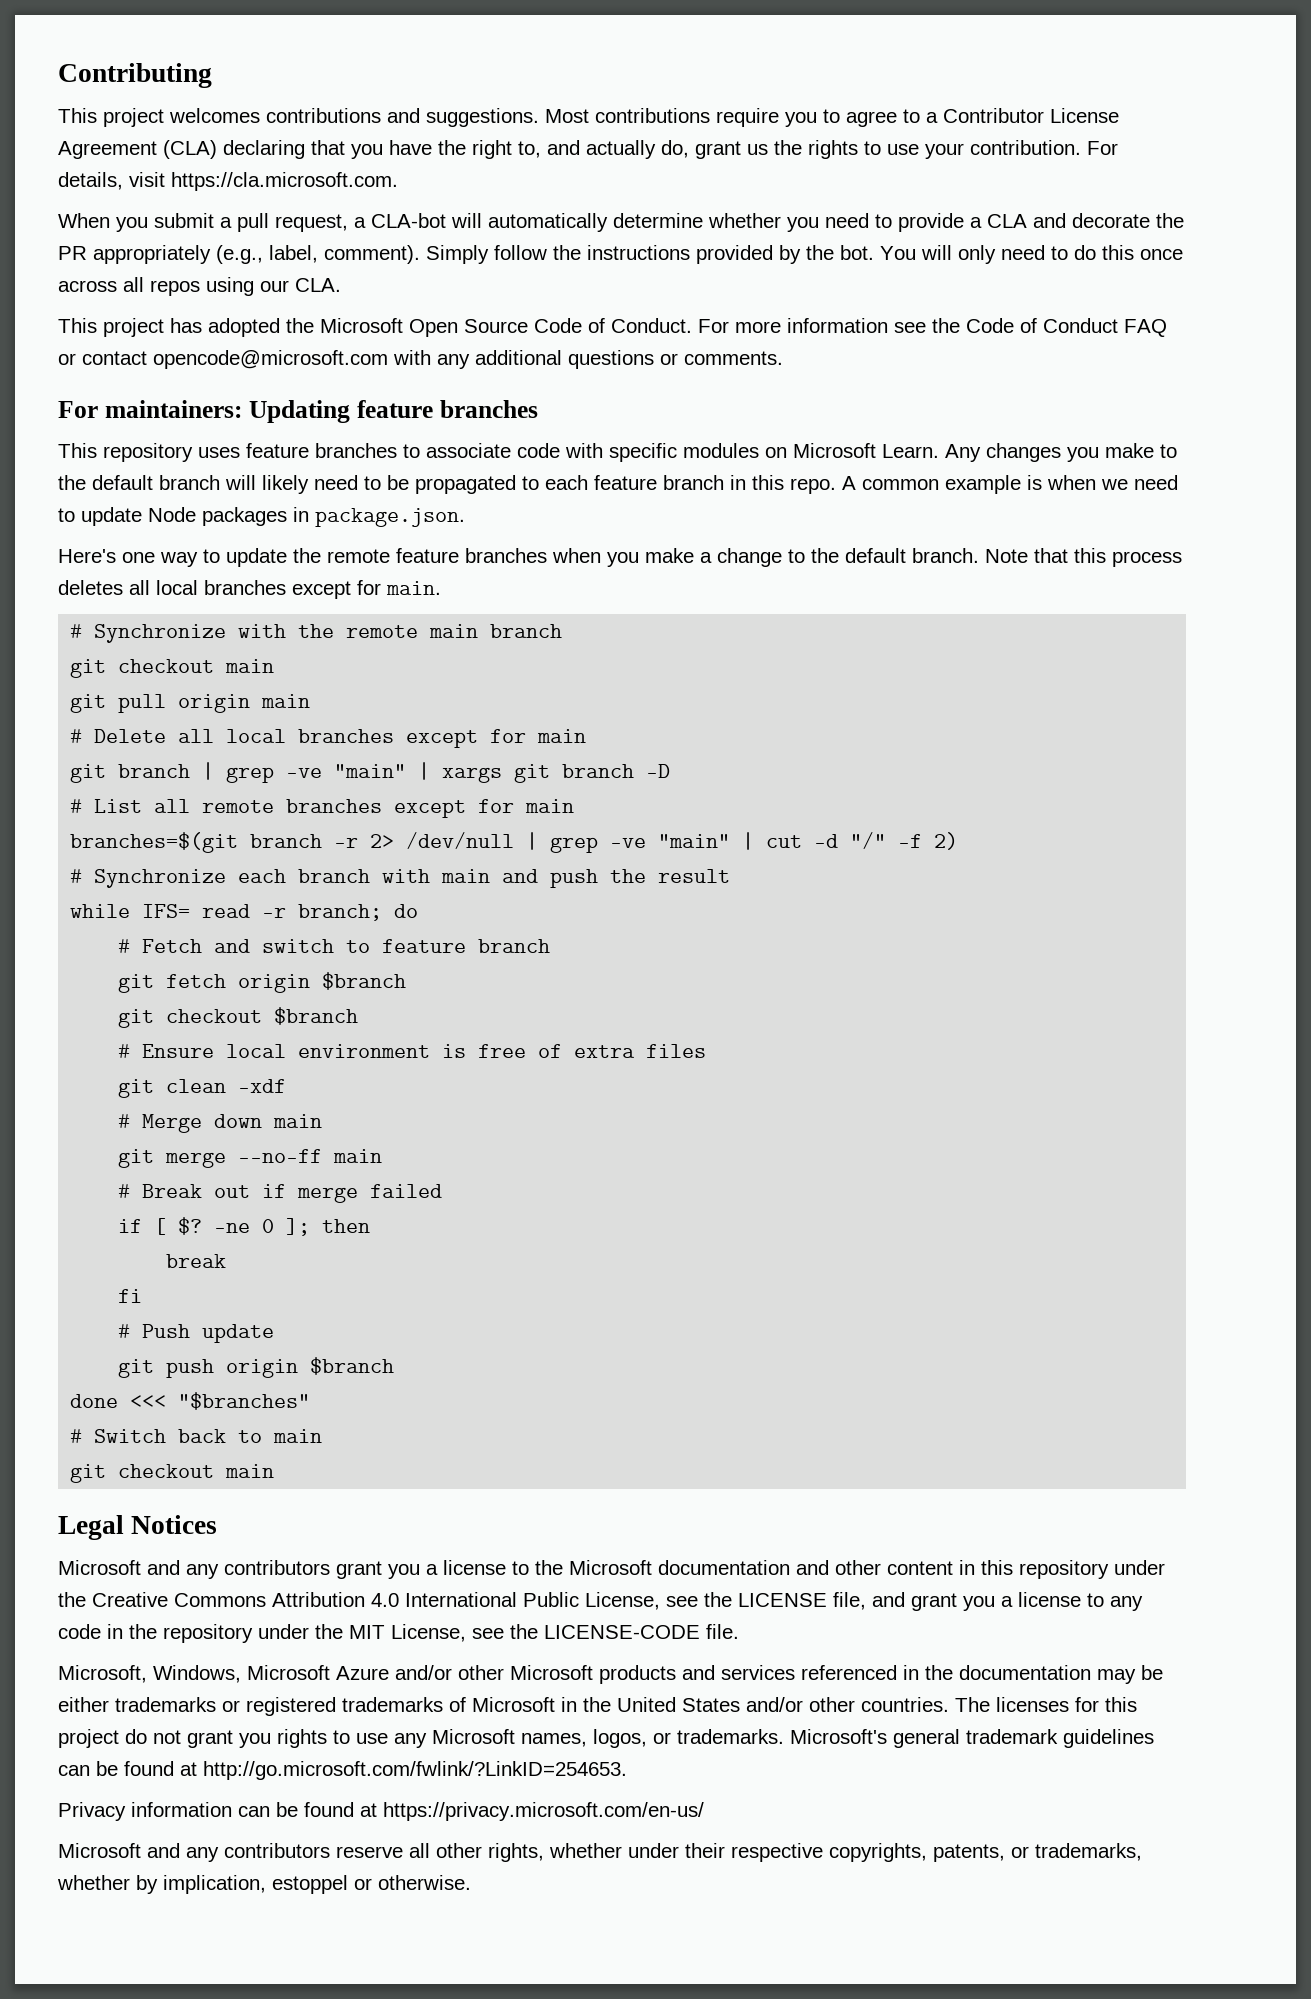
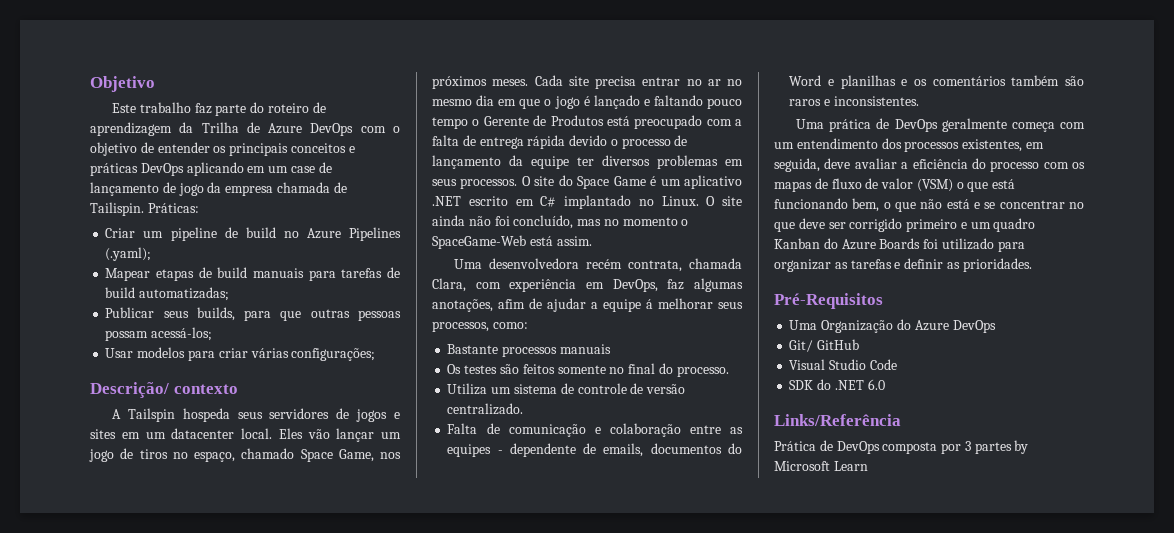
- Contributing
- This project welcomes contributions and suggestions. Most contributions require you to agree to a Contributor License Agreement (CLA) declaring that you have the right to, and actually do, grant us the rights to use your contribution. For details, visit https://cla.microsoft.com.
- When you submit a pull request, a CLA-bot will automatically determine whether you need to provide a CLA and decorate the PR appropriately (e.g., label, comment). Simply follow the instructions provided by the bot. You will only need to do this once across all repos using our CLA.
- This project has adopted the Microsoft Open Source Code of Conduct. For more information see the Code of Conduct FAQ or contact opencode@microsoft.com with any additional questions or comments.
- For maintainers: Updating feature branches
- This repository uses feature branches to associate code with specific modules on Microsoft Learn. Any changes you make to the default branch will likely need to be propagated to each feature branch in this repo. A common example is when we need to update Node packages in package.json.
- Here's one way to update the remote feature branches when you make a change to the default branch. Note that this process deletes all local branches except for main.
- # Synchronize with the remote main branch
- git checkout main
- git pull origin main
- # Delete all local branches except for main
- git branch | grep -ve "main" | xargs git branch -D
- # List all remote branches except for main
- branches=$(git branch -r 2> /dev/null | grep -ve "main" | cut -d "/" -f 2)
- # Synchronize each branch with main and push the result
- while IFS= read -r branch; do
- # Fetch and switch to feature branch
- git fetch origin $branch
- git checkout $branch
- # Ensure local environment is free of extra files
- git clean -xdf
- # Merge down main
- git merge --no-ff main
- # Break out if merge failed
- if [ $? -ne 0 ]; then
- break
- fi
- # Push update
- git push origin $branch
- done <<< "$branches"
- # Switch back to main
- git checkout main
- Legal Notices
- Microsoft and any contributors grant you a license to the Microsoft documentation and other content in this repository under the Creative Commons Attribution 4.0 International Public License, see the LICENSE file, and grant you a license to any code in the repository under the MIT License, see the LICENSE-CODE file.
- Microsoft, Windows, Microsoft Azure and/or other Microsoft products and services referenced in the documentation may be either trademarks or registered trademarks of Microsoft in the United States and/or other countries. The licenses for this project do not grant you rights to use any Microsoft names, logos, or trademarks. Microsoft's general trademark guidelines can be found at http://go.microsoft.com/fwlink/?LinkID=254653.
- Privacy information can be found at https://privacy.microsoft.com/en-us/
- Microsoft and any contributors reserve all other rights, whether under their respective copyrights, patents, or trademarks, whether by implication, estoppel or otherwise.
+ Objetivo
+ Este trabalho faz parte do roteiro de aprendizagem da Trilha de Azure DevOps com o objetivo de entender os principais conceitos e práticas DevOps aplicando em um case de lançamento de jogo da empresa chamada de Tailispin. Práticas:
+ Criar um pipeline de build no Azure Pipelines (.yaml);
+ Mapear etapas de build manuais para tarefas de build automatizadas;
+ Publicar seus builds, para que outras pessoas possam acessá-los;
+ Usar modelos para criar várias configurações;
+ Descrição/ contexto
+ A Tailspin hospeda seus servidores de jogos e sites em um datacenter local. Eles vão lançar um jogo de tiros no espaço, chamado Space Game, nos próximos meses. Cada site precisa entrar no ar no mesmo dia em que o jogo é lançado e faltando pouco tempo o Gerente de Produtos está preocupado com a falta de entrega rápida devido o processo de lançamento da equipe ter diversos problemas em seus processos. O site do Space Game é um aplicativo .NET escrito em C# implantado no Linux. O site ainda não foi concluído, mas no momento o SpaceGame-Web está assim.
+ Uma desenvolvedora recém contrata, chamada Clara, com experiência em DevOps, faz algumas anotações, afim de ajudar a equipe á melhorar seus processos, como:
+ Bastante processos manuais
+ Os testes são feitos somente no final do processo.
+ Utiliza um sistema de controle de versão centralizado.
+ Falta de comunicação e colaboração entre as equipes - dependente de emails, documentos do Word e planilhas e os comentários também são raros e inconsistentes.
+ Uma prática de DevOps geralmente começa com um entendimento dos processos existentes, em seguida, deve avaliar a eficiência do processo com os mapas de fluxo de valor (VSM) o que está funcionando bem, o que não está e se concentrar no que deve ser corrigido primeiro e um quadro Kanban do Azure Boards foi utilizado para organizar as tarefas e definir as prioridades.
+ Pré-Requisitos
+ Uma Organização do Azure DevOps
+ Git/ GitHub
+ Visual Studio Code
+ SDK do .NET 6.0
+ Links/Referência
+ Prática de DevOps composta por 3 partes by Microsoft Learn

